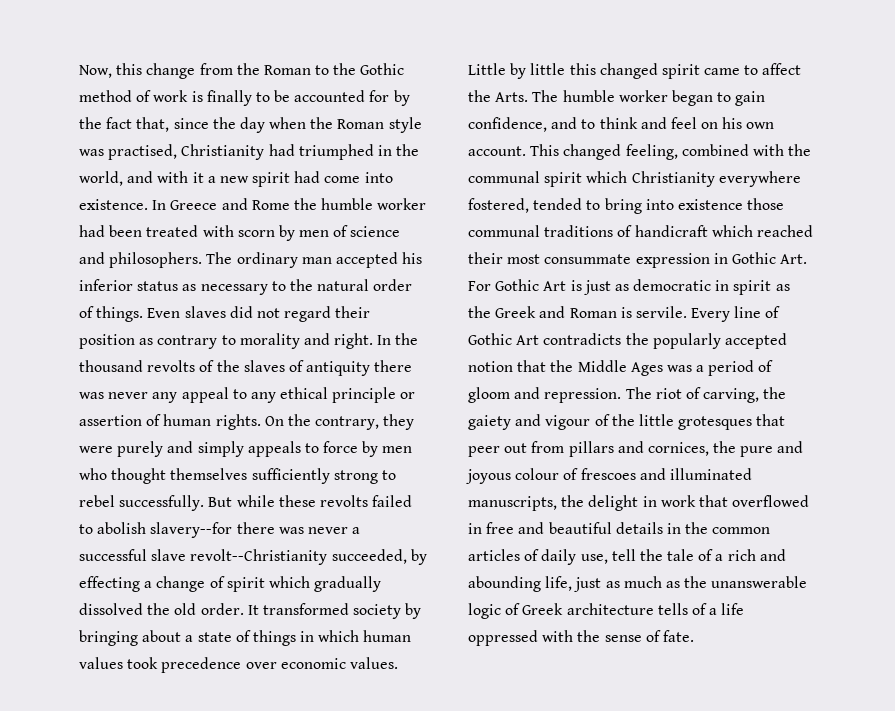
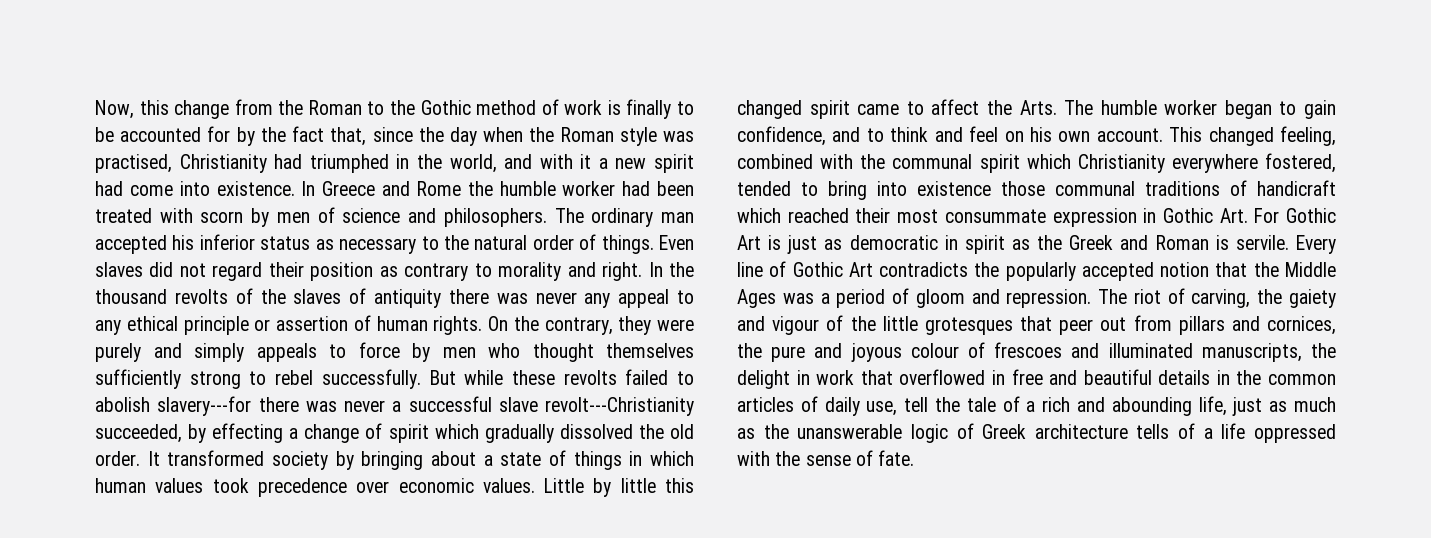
- But while these revolts failed to abolish slavery--for there was never a successful slave revolt--Christianity succeeded, by effecting a change of spirit which gradually dissolved the old order.
+ But while these revolts failed to abolish slavery---for there was never a successful slave revolt---Christianity succeeded, by effecting a change of spirit which gradually dissolved the old order.

